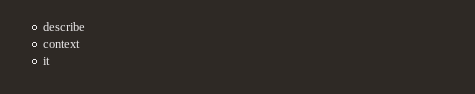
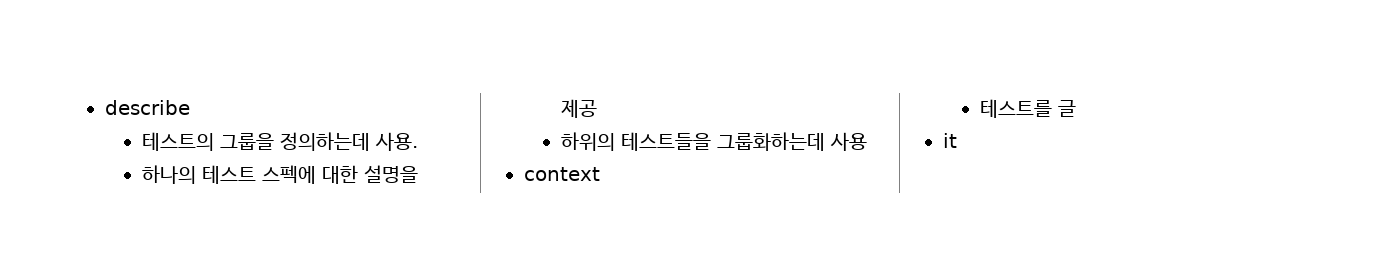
+ 테스트의 그룹을 정의하는데 사용.
+ 하나의 테스트 스펙에 대한 설명을 제공
+ 하위의 테스트들을 그룹화하는데 사용
+ 테스트를 글

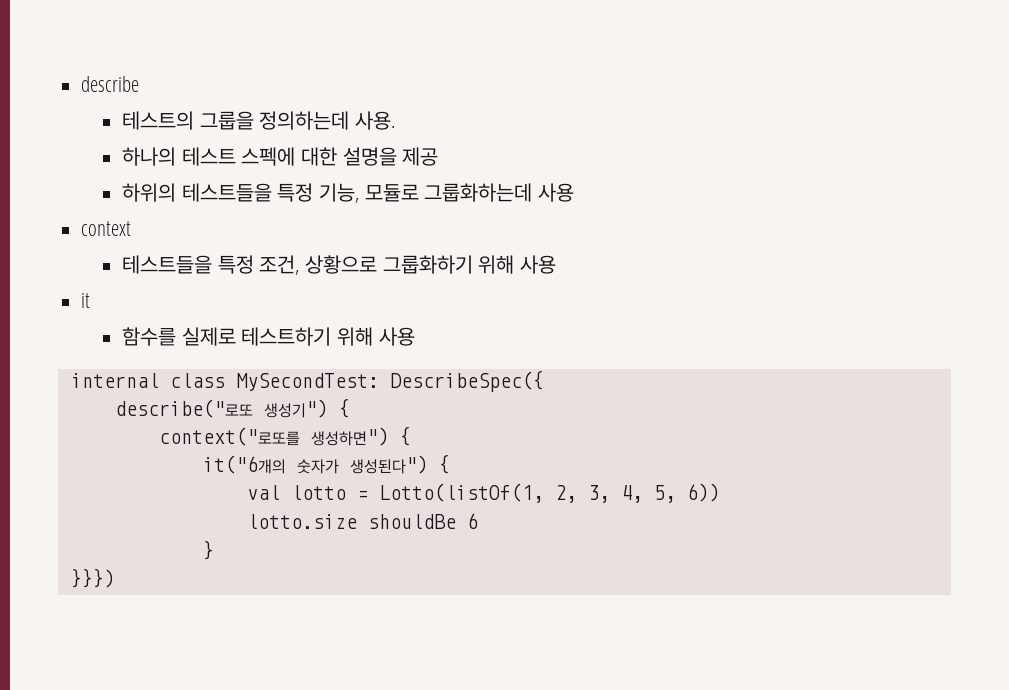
- 하위의 테스트들을 그룹화하는데 사용
+ 하위의 테스트들을 특정 기능, 모듈로 그룹화하는데 사용
- 테스트를 글
+ 테스트들을 특정 조건, 상황으로 그룹화하기 위해 사용
  it
+ 함수를 실제로 테스트하기 위해 사용
+ internal class MySecondTest: DescribeSpec({
+ describe("로또 생성기") {
+ context("로또를 생성하면") {
+ it("6개의 숫자가 생성된다") {
+ val lotto = Lotto(listOf(1, 2, 3, 4, 5, 6))
+ lotto.size shouldBe 6
+ }
+ }}})

